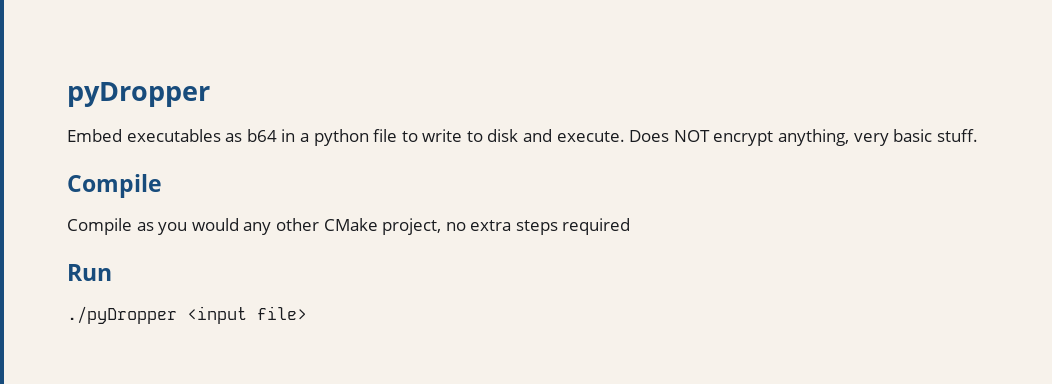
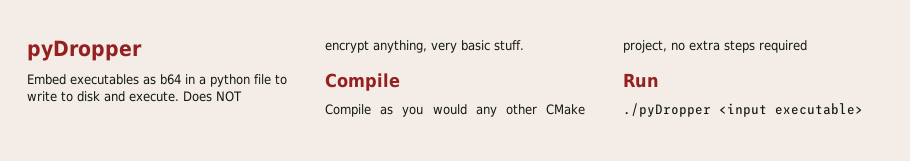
- ./pyDropper <input file>
+ ./pyDropper <input executable>

